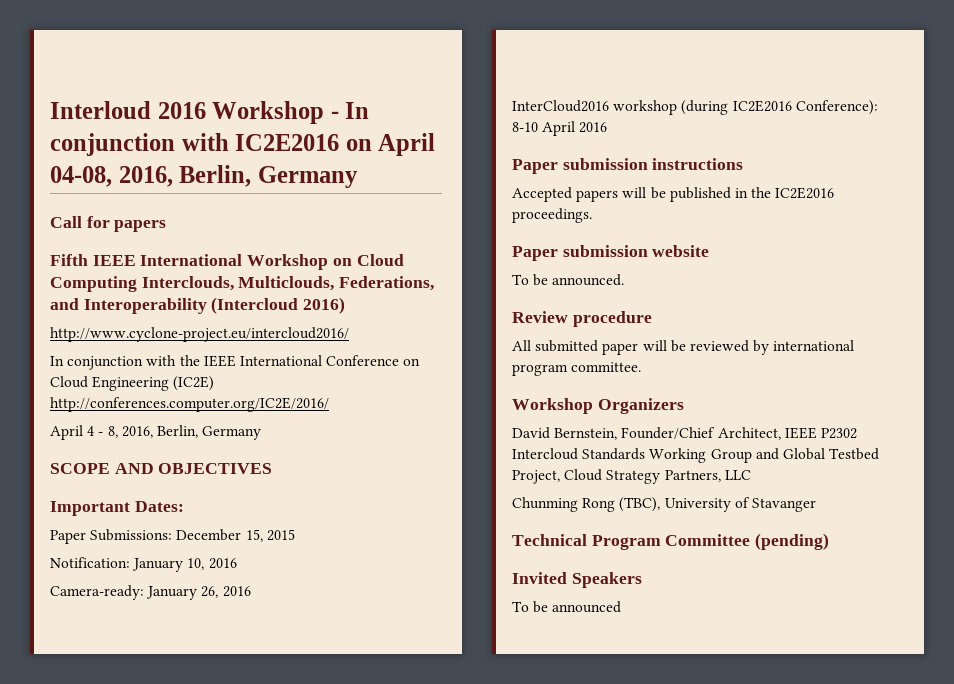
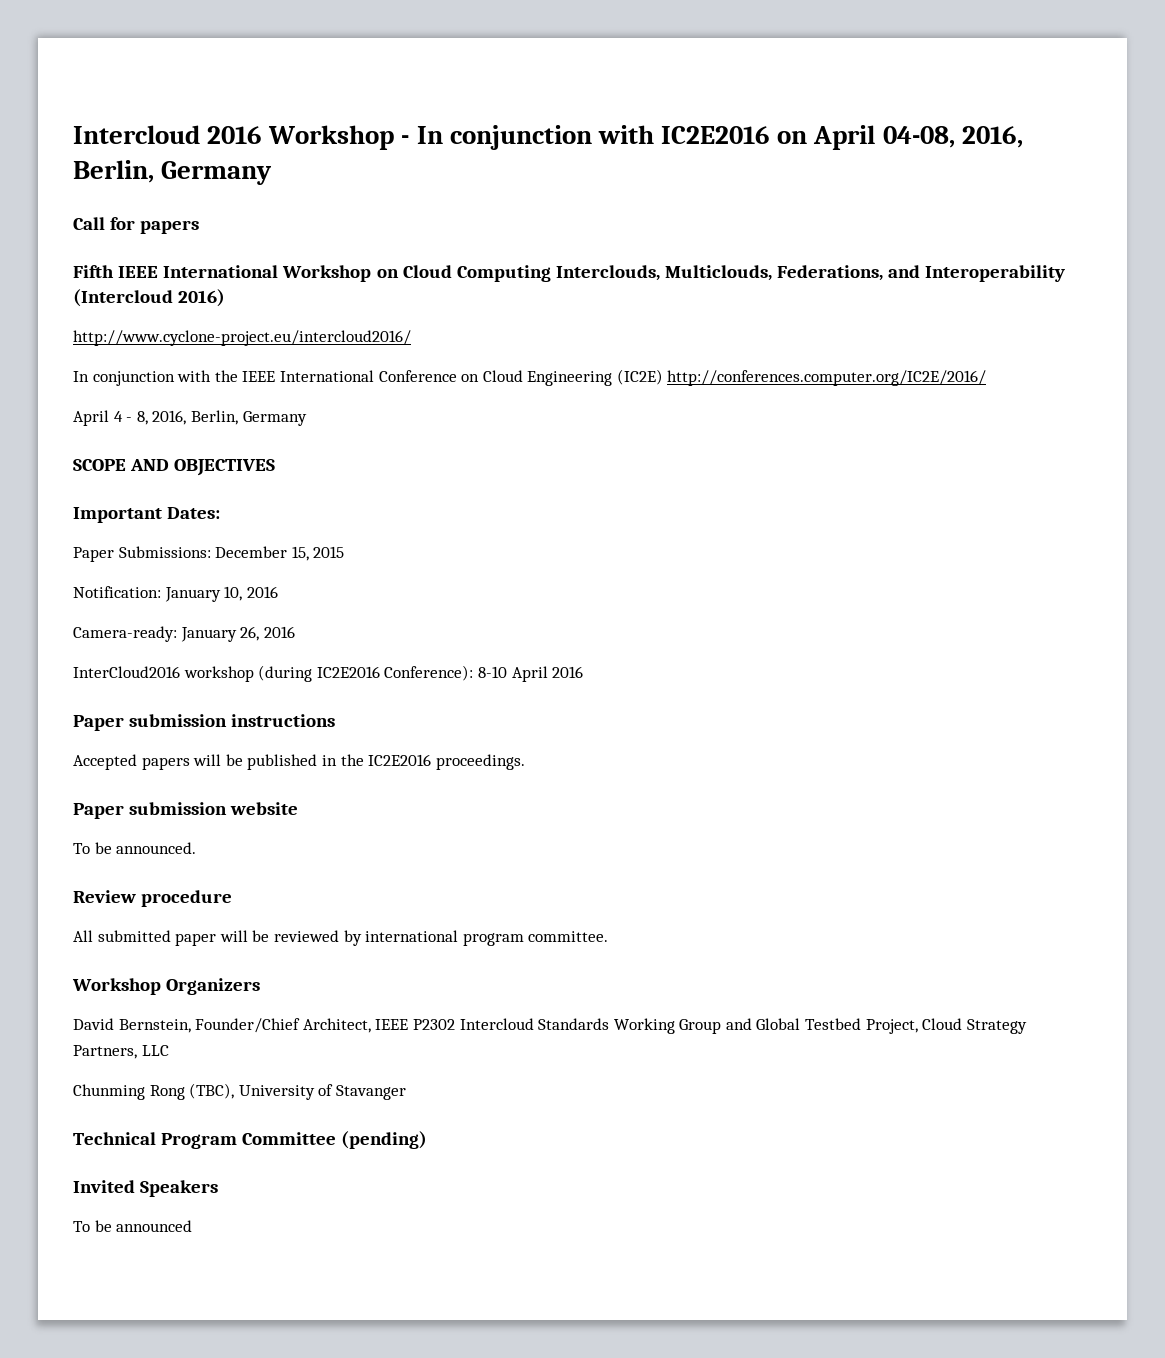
- Interloud 2016 Workshop - In conjunction with IC2E2016 on April 04-08, 2016, Berlin, Germany
+ Intercloud 2016 Workshop - In conjunction with IC2E2016 on April 04-08, 2016, Berlin, Germany

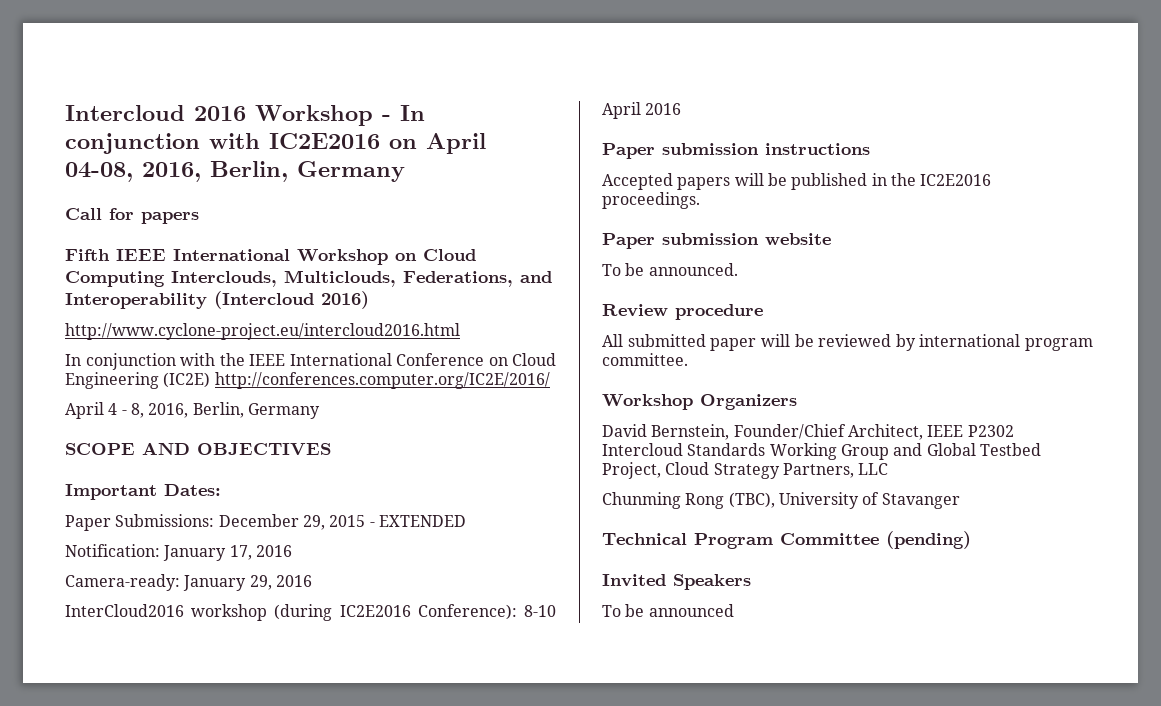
- http://www.cyclone-project.eu/intercloud2016/
+ http://www.cyclone-project.eu/intercloud2016.html
- Paper Submissions: December 15, 2015
+ Paper Submissions: December 29, 2015 - EXTENDED
- Notification: January 10, 2016
+ Notification: January 17, 2016
- Camera-ready: January 26, 2016
+ Camera-ready: January 29, 2016

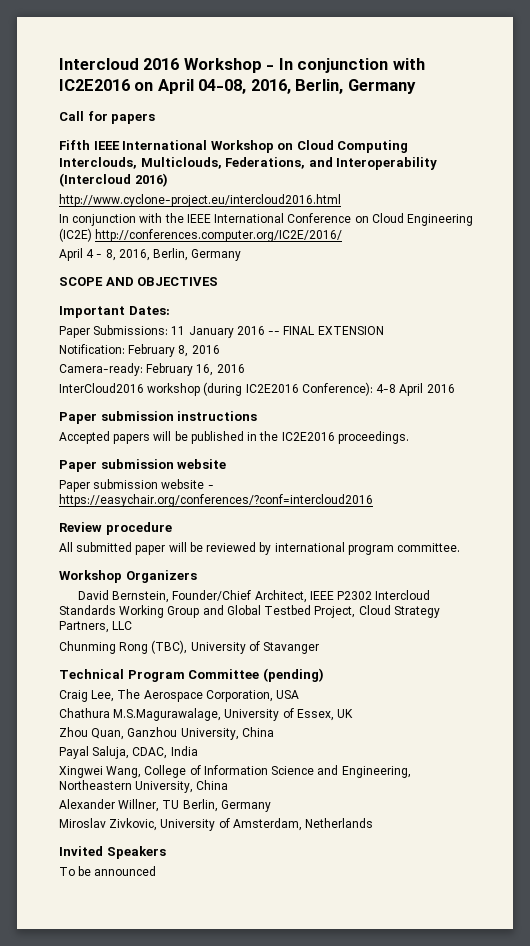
- Paper Submissions: December 29, 2015 - EXTENDED
+ Paper Submissions: 11 January 2016 -- FINAL EXTENSION
- Notification: January 17, 2016
+ Notification: February 8, 2016
- Camera-ready: January 29, 2016
+ Camera-ready: February 16, 2016
- InterCloud2016 workshop (during IC2E2016 Conference): 8-10 April 2016
+ InterCloud2016 workshop (during IC2E2016 Conference): 4-8 April 2016
- To be announced.
+ Paper submission website - https://easychair.org/conferences/?conf=intercloud2016
+ Craig Lee, The Aerospace Corporation, USA
+ Chathura M.S.Magurawalage, University of Essex, UK
+ Zhou Quan, Ganzhou University, China
+ Payal Saluja, CDAC, India
+ Xingwei Wang, College of Information Science and Engineering, Northeastern University, China
+ Alexander Willner, TU Berlin, Germany
+ Miroslav Zivkovic, University of Amsterdam, Netherlands

